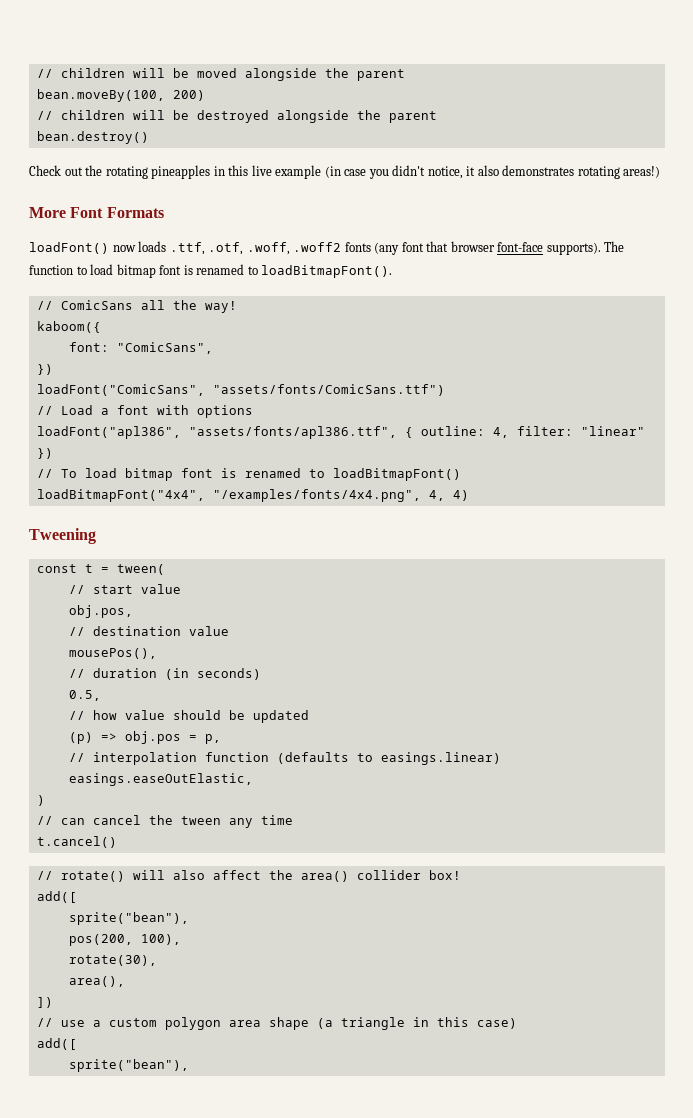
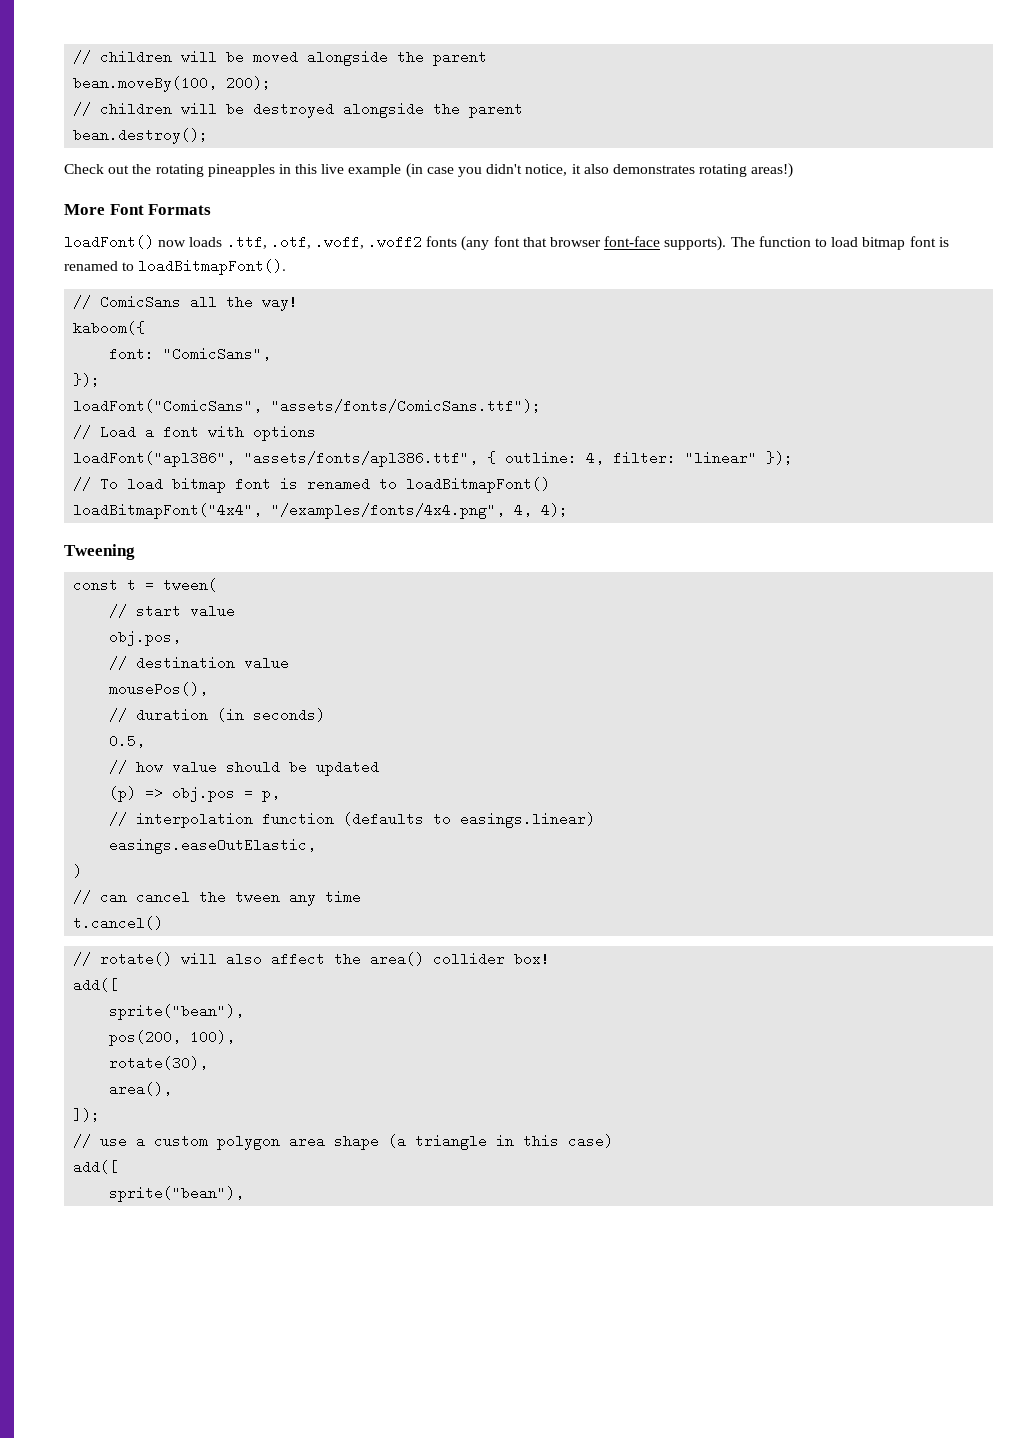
- bean.moveBy(100, 200)
+ bean.moveBy(100, 200);
- bean.destroy()
+ bean.destroy();
  font: "ComicSans",
- })
+ });
- loadFont("ComicSans", "assets/fonts/ComicSans.ttf")
+ loadFont("ComicSans", "assets/fonts/ComicSans.ttf");
- loadFont("apl386", "assets/fonts/apl386.ttf", { outline: 4, filter: "linear" })
+ loadFont("apl386", "assets/fonts/apl386.ttf", { outline: 4, filter: "linear" });
- loadBitmapFont("4x4", "/examples/fonts/4x4.png", 4, 4)
+ loadBitmapFont("4x4", "/examples/fonts/4x4.png", 4, 4);
- ])
+ ]);

